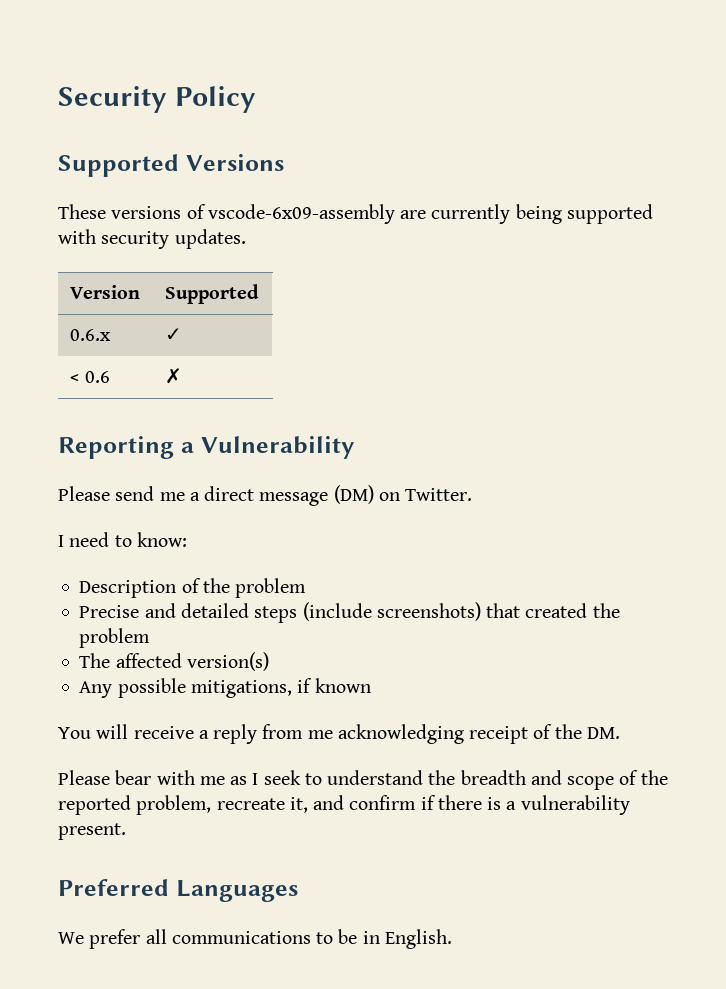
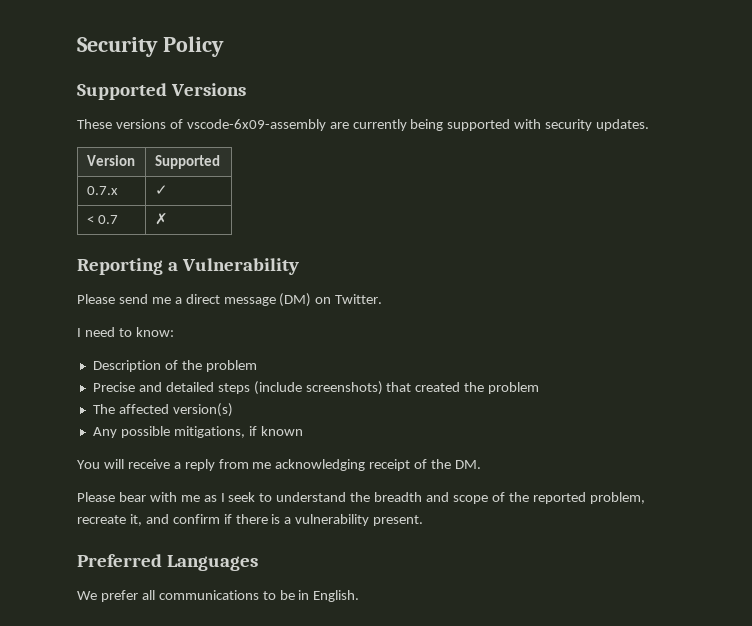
- 0.6.x | ✓
+ 0.7.x | ✓
- < 0.6 | ✗
+ < 0.7 | ✗

